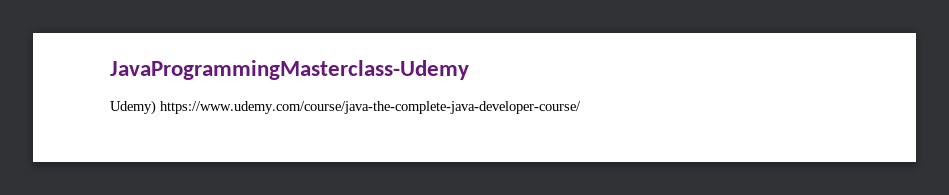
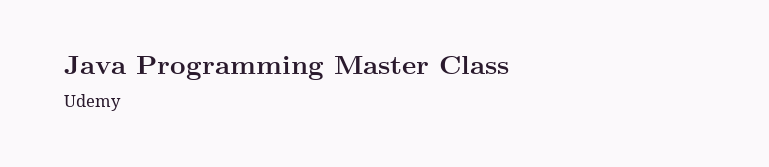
- JavaProgrammingMasterclass-Udemy
- Udemy) https://www.udemy.com/course/java-the-complete-java-developer-course/
+ Java Programming Master Class
+ Udemy

